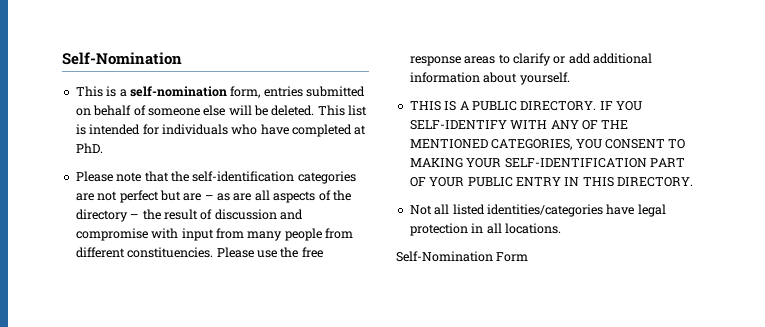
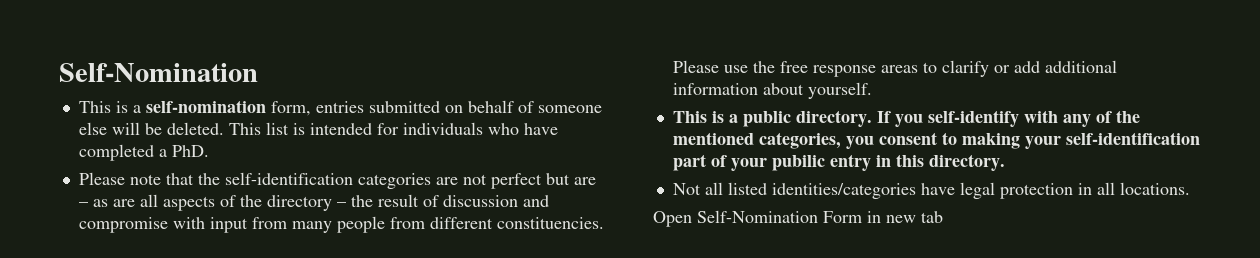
- This list is intended for individuals who have completed at PhD.
+ This list is intended for individuals who have completed a PhD.
- THIS IS A PUBLIC DIRECTORY. IF YOU SELF-IDENTIFY WITH ANY OF THE MENTIONED CATEGORIES, YOU CONSENT TO MAKING YOUR SELF-IDENTIFICATION PART OF YOUR PUBLIC ENTRY IN THIS DIRECTORY.
+ This is a public directory. If you self-identify with any of the mentioned categories, you consent to making your self-identification part of your pubilic entry in this directory.
- Self-Nomination Form
+ Open Self-Nomination Form in new tab

